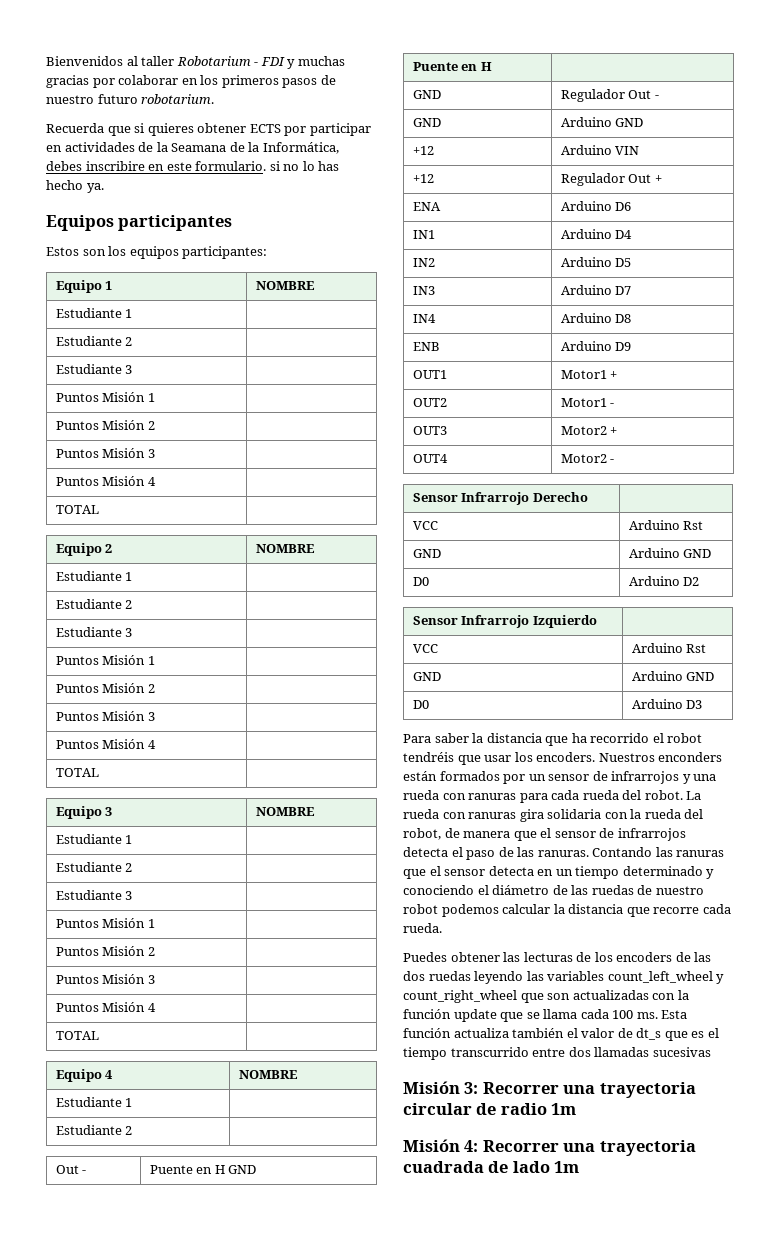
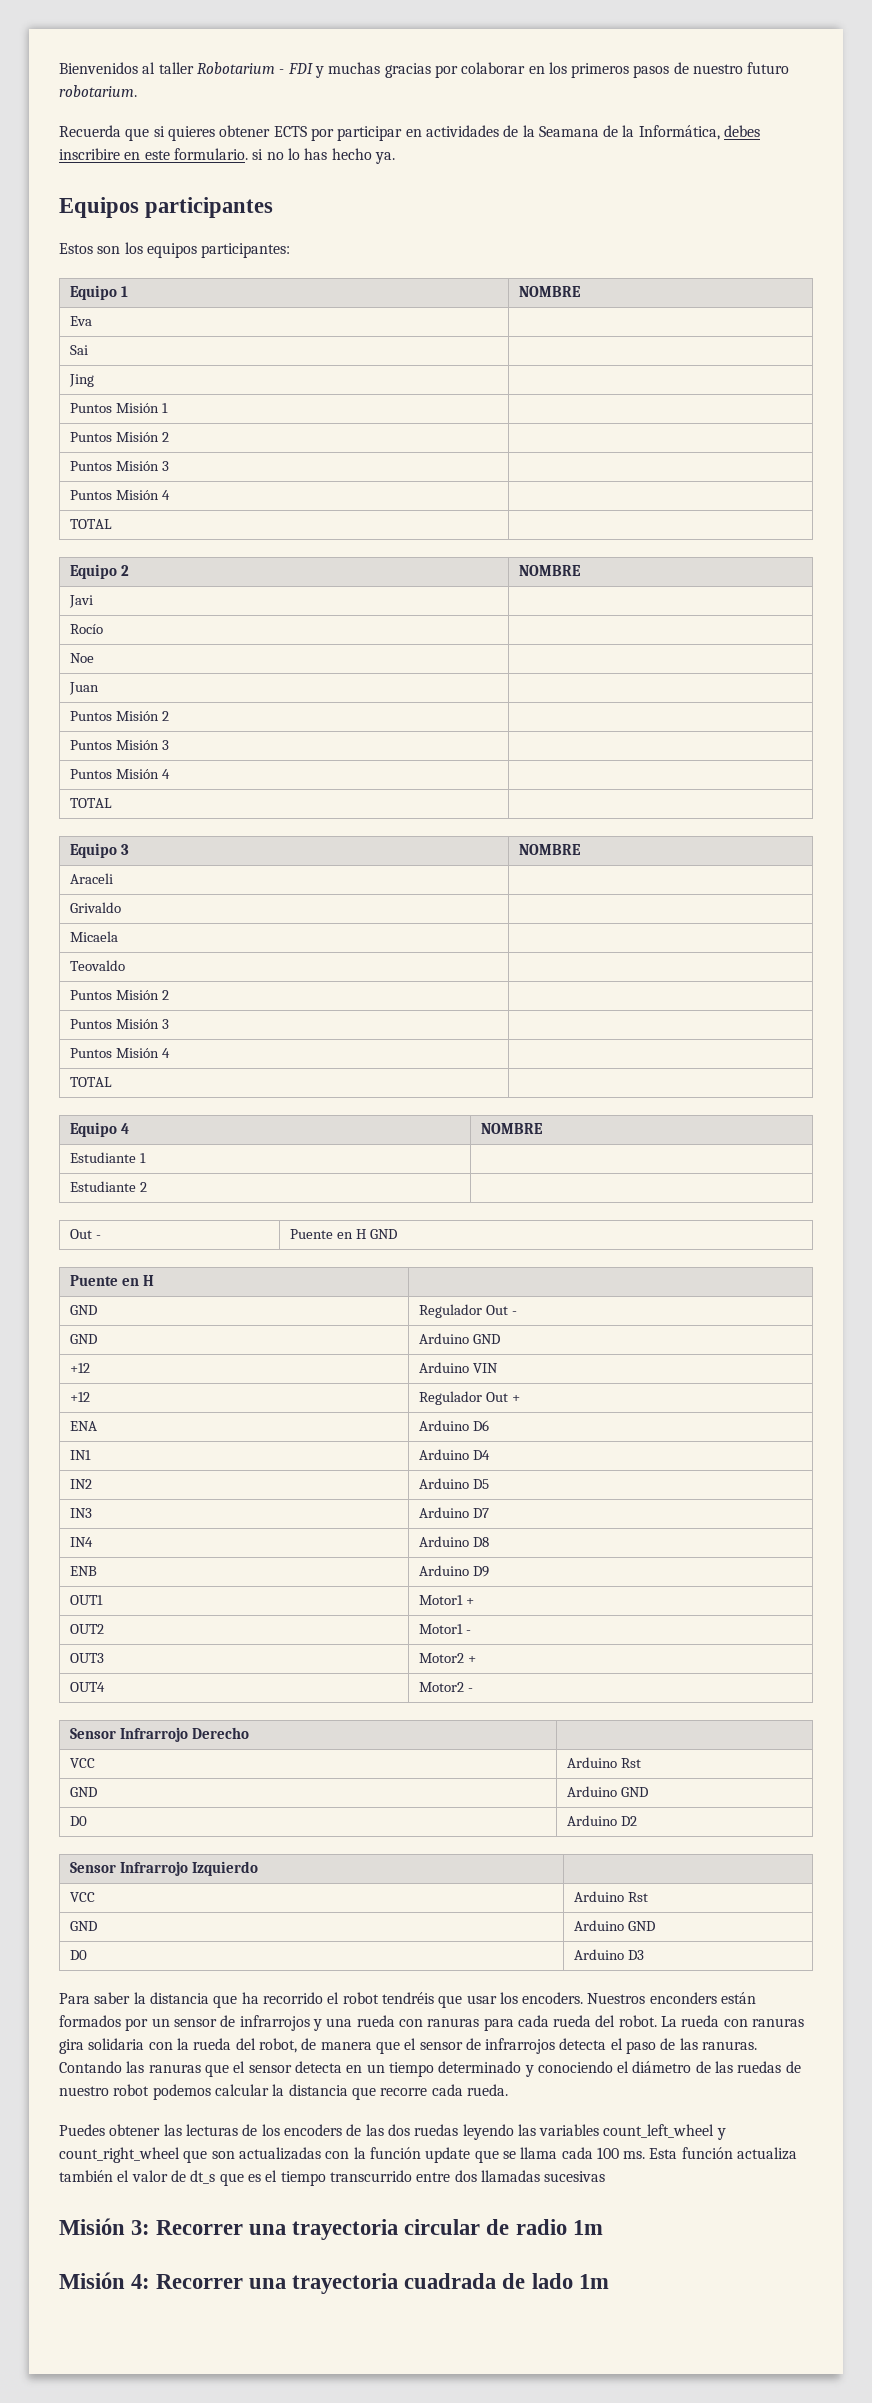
  Equipo 1 | NOMBRE
- Estudiante 1 |
- Estudiante 2 |
- Estudiante 3 |
+ Eva |
+ Sai |
+ Jing |
  Equipo 2 | NOMBRE
- Estudiante 1 |
- Estudiante 2 |
- Estudiante 3 |
- Puntos Misión 1 |
+ Javi |
+ Rocío |
+ Noe |
+ Juan |
  Equipo 3 | NOMBRE
- Estudiante 1 |
- Estudiante 2 |
- Estudiante 3 |
- Puntos Misión 1 |
+ Araceli |
+ Grivaldo |
+ Micaela |
+ Teovaldo |

